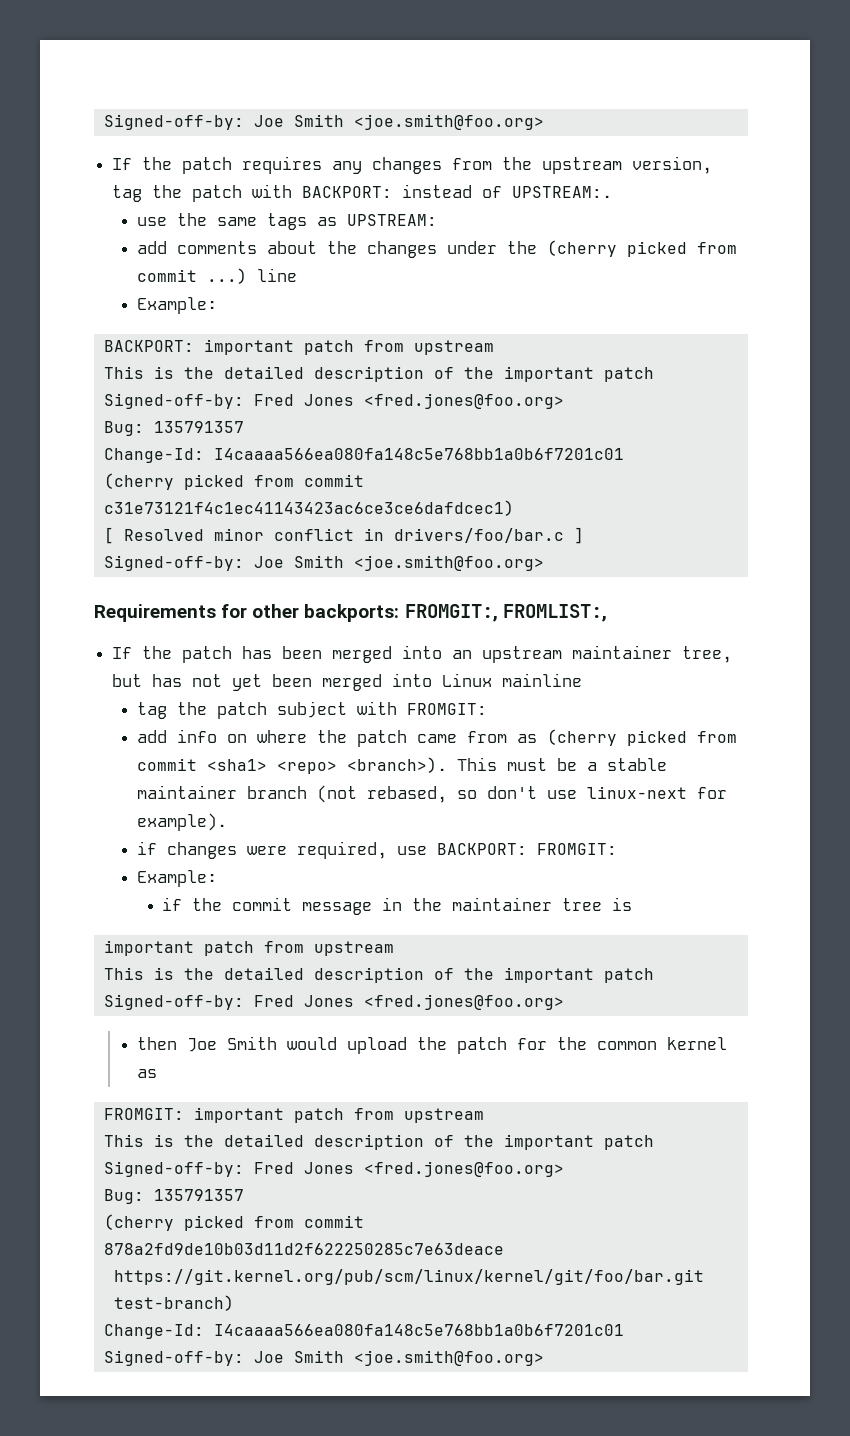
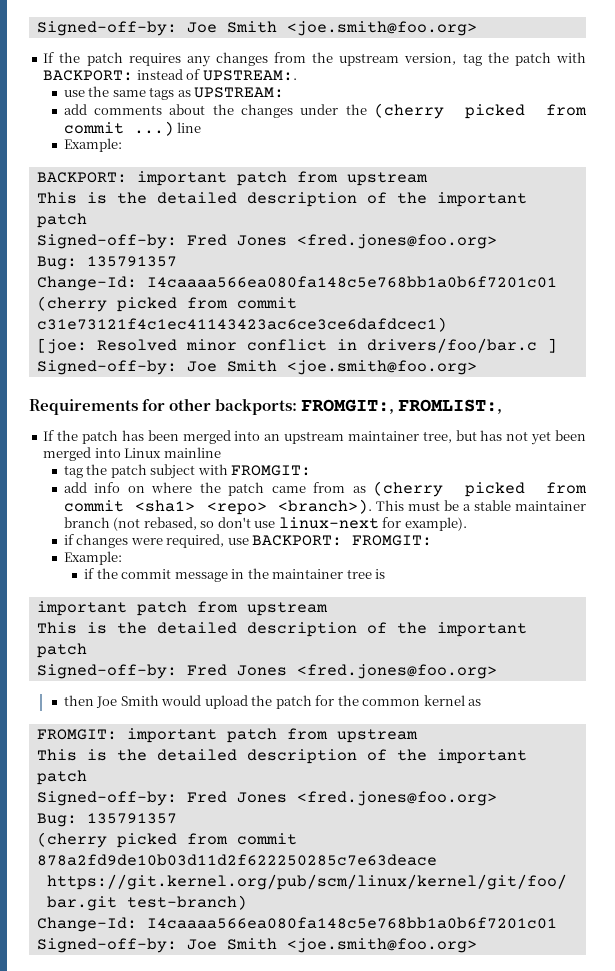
- [ Resolved minor conflict in drivers/foo/bar.c ]
+ [joe: Resolved minor conflict in drivers/foo/bar.c ]

